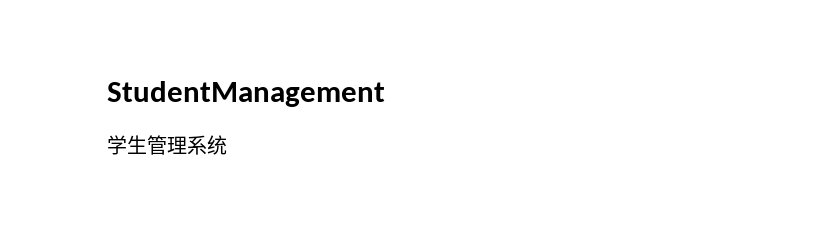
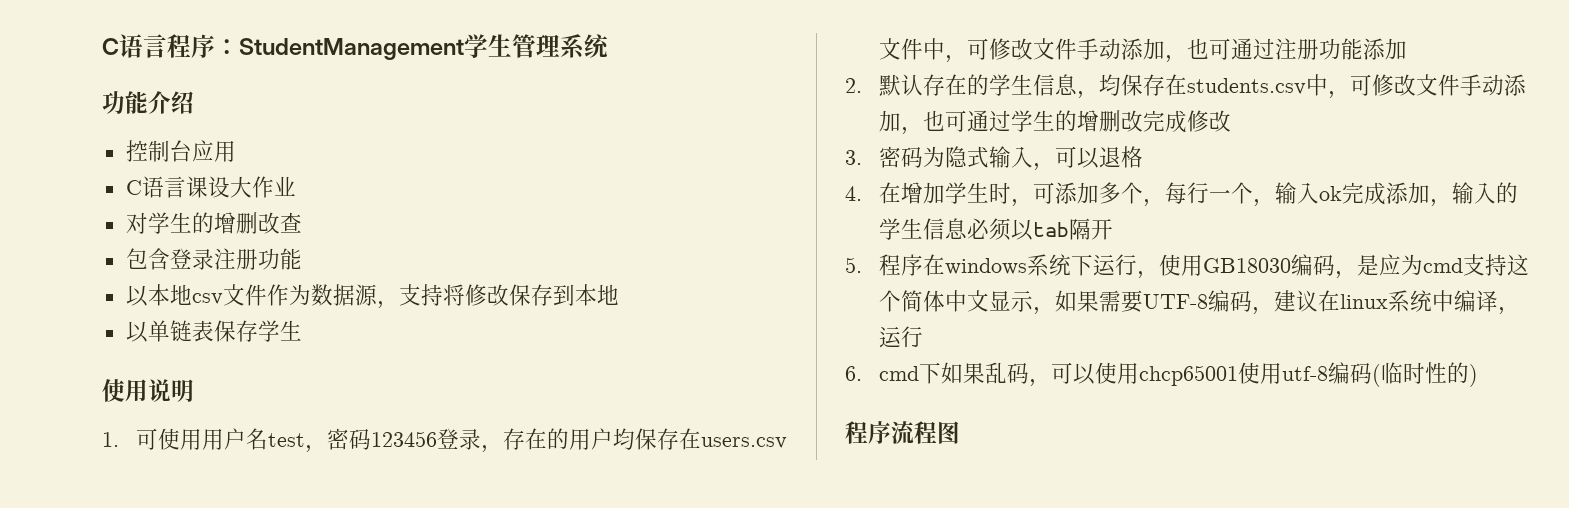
- StudentManagement
- 学生管理系统
+ C语言程序：StudentManagement学生管理系统
+ 功能介绍
+ 控制台应用
+ C语言课设大作业
+ 对学生的增删改查
+ 包含登录注册功能
+ 以本地csv文件作为数据源，支持将修改保存到本地
+ 以单链表保存学生
+ 使用说明
+ 1.可使用用户名test，密码123456登录，存在的用户均保存在users.csv文件中，可修改文件手动添加，也可通过注册功能添加
+ 2.默认存在的学生信息，均保存在students.csv中，可修改文件手动添加，也可通过学生的增删改完成修改
+ 3.密码为隐式输入，可以退格
+ 4.在增加学生时，可添加多个，每行一个，输入ok完成添加，输入的学生信息必须以tab隔开
+ 5.程序在windows系统下运行，使用GB18030编码，是应为cmd支持这个简体中文显示，如果需要UTF-8编码，建议在linux系统中编译，运行
+ 6. cmd下如果乱码，可以使用chcp65001使用utf-8编码(临时性的)
+ 程序流程图

